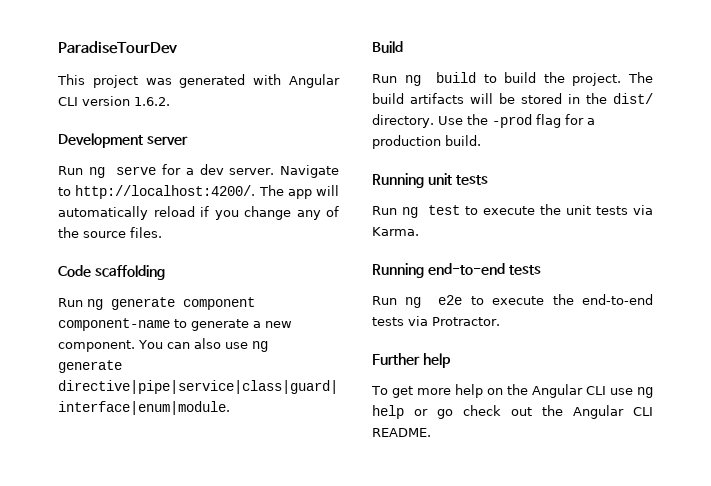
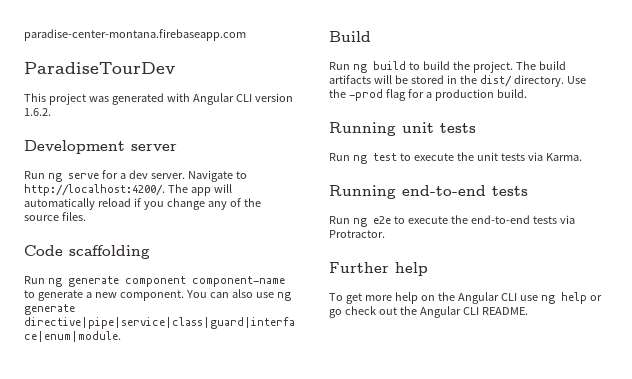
+ paradise-center-montana.firebaseapp.com

